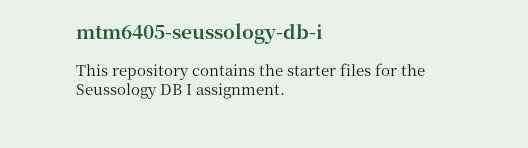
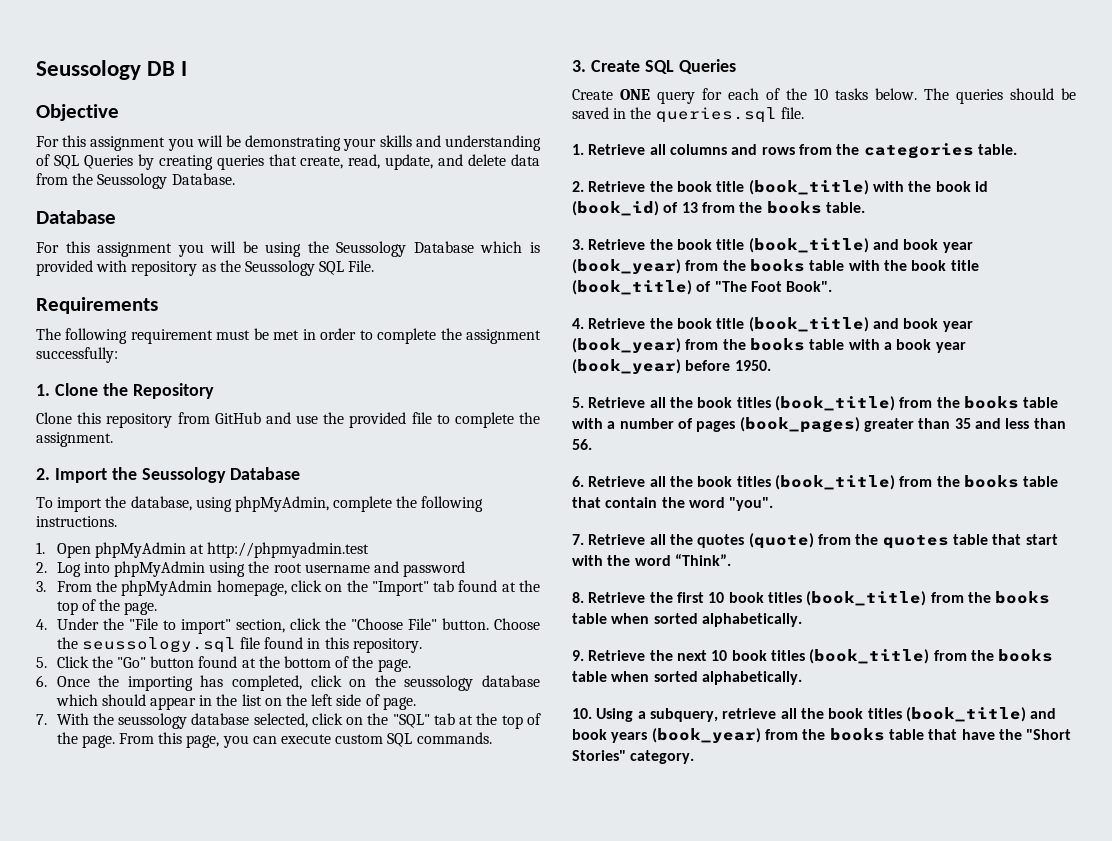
- mtm6405-seussology-db-i
- This repository contains the starter files for the Seussology DB I assignment.
+ Seussology DB I
+ Objective
+ For this assignment you will be demonstrating your skills and understanding of SQL Queries by creating queries that create, read, update, and delete data from the Seussology Database.
+ Database
+ For this assignment you will be using the Seussology Database which is provided with repository as the Seussology SQL File.
+ Requirements
+ The following requirement must be met in order to complete the assignment successfully:
+ 1. Clone the Repository
+ Clone this repository from GitHub and use the provided file to complete the assignment.
+ 2. Import the Seussology Database
+ To import the database, using phpMyAdmin, complete the following instructions.
+ 1. Open phpMyAdmin at http://phpmyadmin.test
+ 2. Log into phpMyAdmin using the root username and password
+ 3. From the phpMyAdmin homepage, click on the "Import" tab found at the top of the page.
+ 4. Under the "File to import" section, click the "Choose File" button. Choose the seussology.sql file found in this repository.
+ 5. Click the "Go" button found at the bottom of the page.
+ 6. Once the importing has completed, click on the seussology database which should appear in the list on the left side of page.
+ 7. With the seussology database selected, click on the "SQL" tab at the top of the page. From this page, you can execute custom SQL commands.
+ 3. Create SQL Queries
+ Create ONE query for each of the 10 tasks below. The queries should be saved in the queries.sql file.
+ 1. Retrieve all columns and rows from the categories table.
+ 2. Retrieve the book title (book_title) with the book id (book_id) of 13 from the books table.
+ 3. Retrieve the book title (book_title) and book year (book_year) from the books table with the book title (book_title) of "The Foot Book".
+ 4. Retrieve the book title (book_title) and book year (book_year) from the books table with a book year (book_year) before 1950.
+ 5. Retrieve all the book titles (book_title) from the books table with a number of pages (book_pages) greater than 35 and less than 56.
+ 6. Retrieve all the book titles (book_title) from the books table that contain the word "you".
+ 7. Retrieve all the quotes (quote) from the quotes table that start with the word “Think”.
+ 8. Retrieve the first 10 book titles (book_title) from the books table when sorted alphabetically.
+ 9. Retrieve the next 10 book titles (book_title) from the books table when sorted alphabetically.
+ 10. Using a subquery, retrieve all the book titles (book_title) and book years (book_year) from the books table that have the "Short Stories" category.

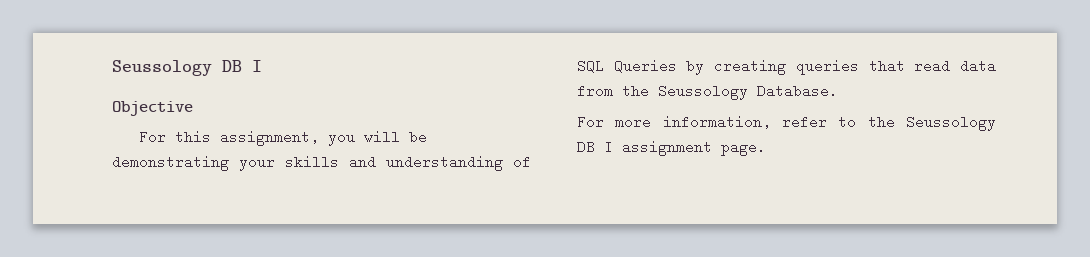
- For this assignment you will be demonstrating your skills and understanding of SQL Queries by creating queries that create, read, update, and delete data from the Seussology Database.
- Database
- For this assignment you will be using the Seussology Database which is provided with repository as the Seussology SQL File.
- Requirements
- The following requirement must be met in order to complete the assignment successfully:
- 1. Clone the Repository
- Clone this repository from GitHub and use the provided file to complete the assignment.
- 2. Import the Seussology Database
- To import the database, using phpMyAdmin, complete the following instructions.
- 1. Open phpMyAdmin at http://phpmyadmin.test
- 2. Log into phpMyAdmin using the root username and password
- 3. From the phpMyAdmin homepage, click on the "Import" tab found at the top of the page.
- 4. Under the "File to import" section, click the "Choose File" button. Choose the seussology.sql file found in this repository.
- 5. Click the "Go" button found at the bottom of the page.
- 6. Once the importing has completed, click on the seussology database which should appear in the list on the left side of page.
- 7. With the seussology database selected, click on the "SQL" tab at the top of the page. From this page, you can execute custom SQL commands.
- 3. Create SQL Queries
- Create ONE query for each of the 10 tasks below. The queries should be saved in the queries.sql file.
- 1. Retrieve all columns and rows from the categories table.
- 2. Retrieve the book title (book_title) with the book id (book_id) of 13 from the books table.
- 3. Retrieve the book title (book_title) and book year (book_year) from the books table with the book title (book_title) of "The Foot Book".
- 4. Retrieve the book title (book_title) and book year (book_year) from the books table with a book year (book_year) before 1950.
- 5. Retrieve all the book titles (book_title) from the books table with a number of pages (book_pages) greater than 35 and less than 56.
- 6. Retrieve all the book titles (book_title) from the books table that contain the word "you".
- 7. Retrieve all the quotes (quote) from the quotes table that start with the word “Think”.
- 8. Retrieve the first 10 book titles (book_title) from the books table when sorted alphabetically.
- 9. Retrieve the next 10 book titles (book_title) from the books table when sorted alphabetically.
- 10. Using a subquery, retrieve all the book titles (book_title) and book years (book_year) from the books table that have the "Short Stories" category.
+ For this assignment, you will be demonstrating your skills and understanding of SQL Queries by creating queries that read data from the Seussology Database.
+ For more information, refer to the Seussology DB I assignment page.

